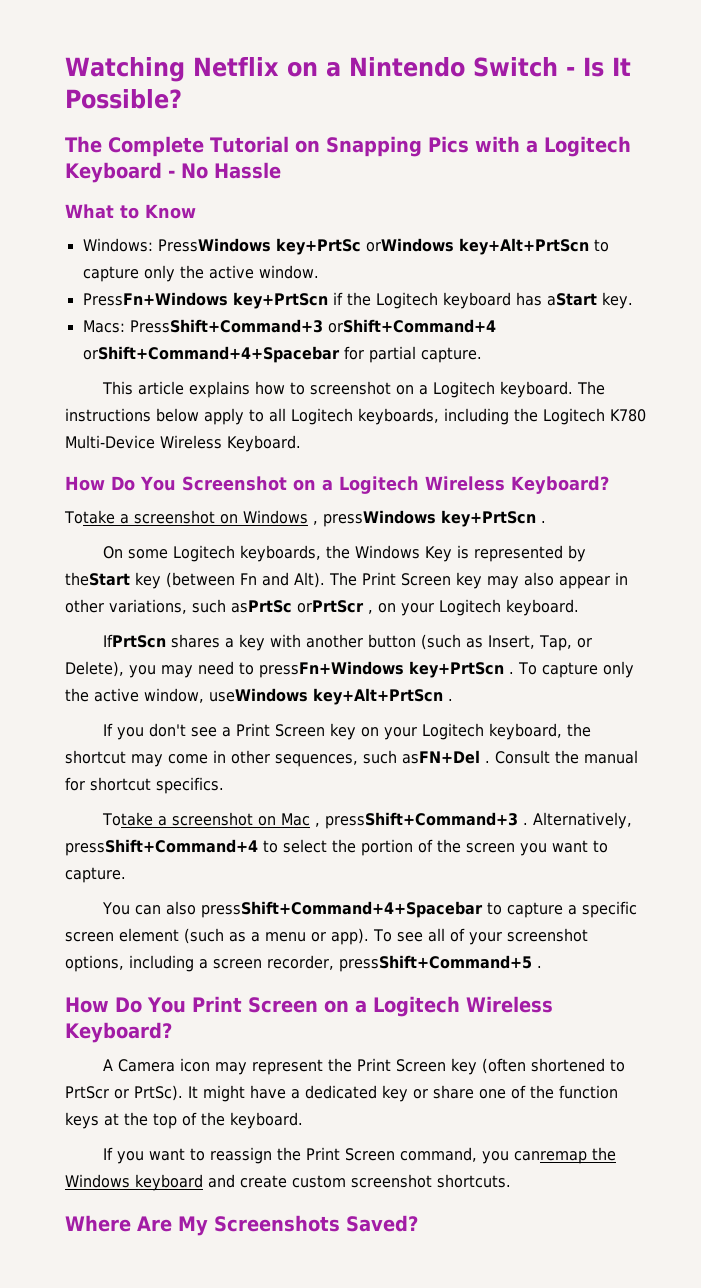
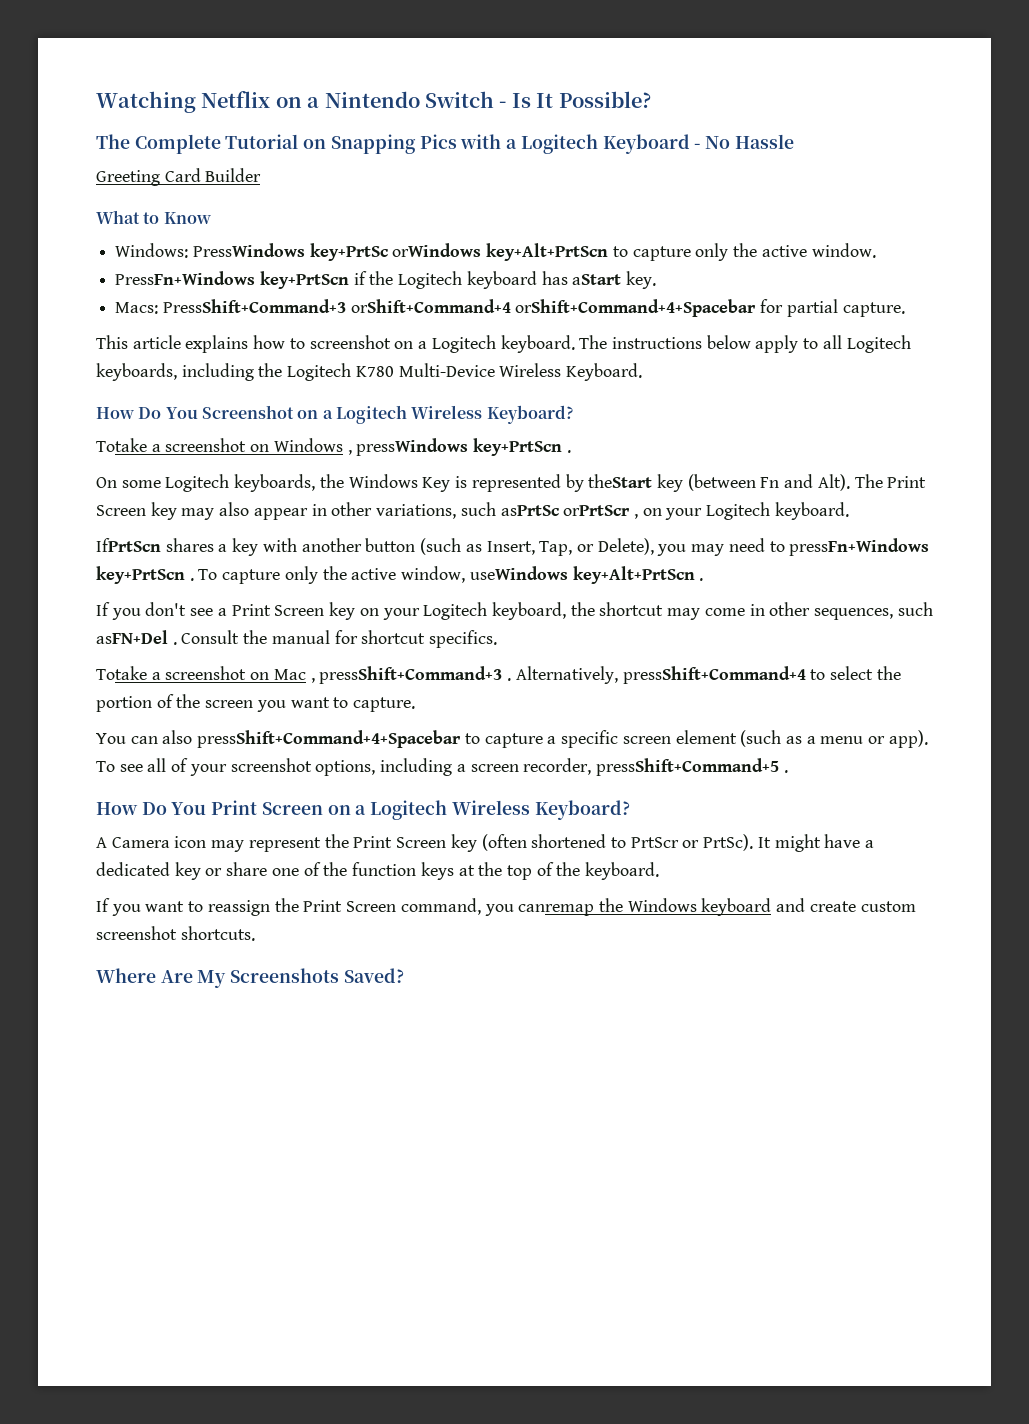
+ Greeting Card Builder

